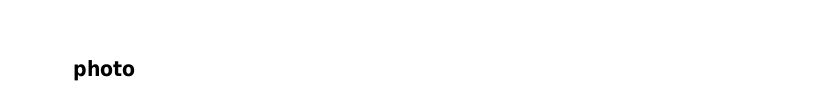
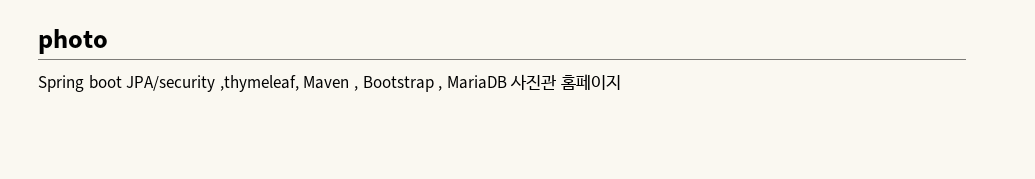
+ Spring boot JPA/security ,thymeleaf, Maven , Bootstrap , MariaDB 사진관 홈페이지

